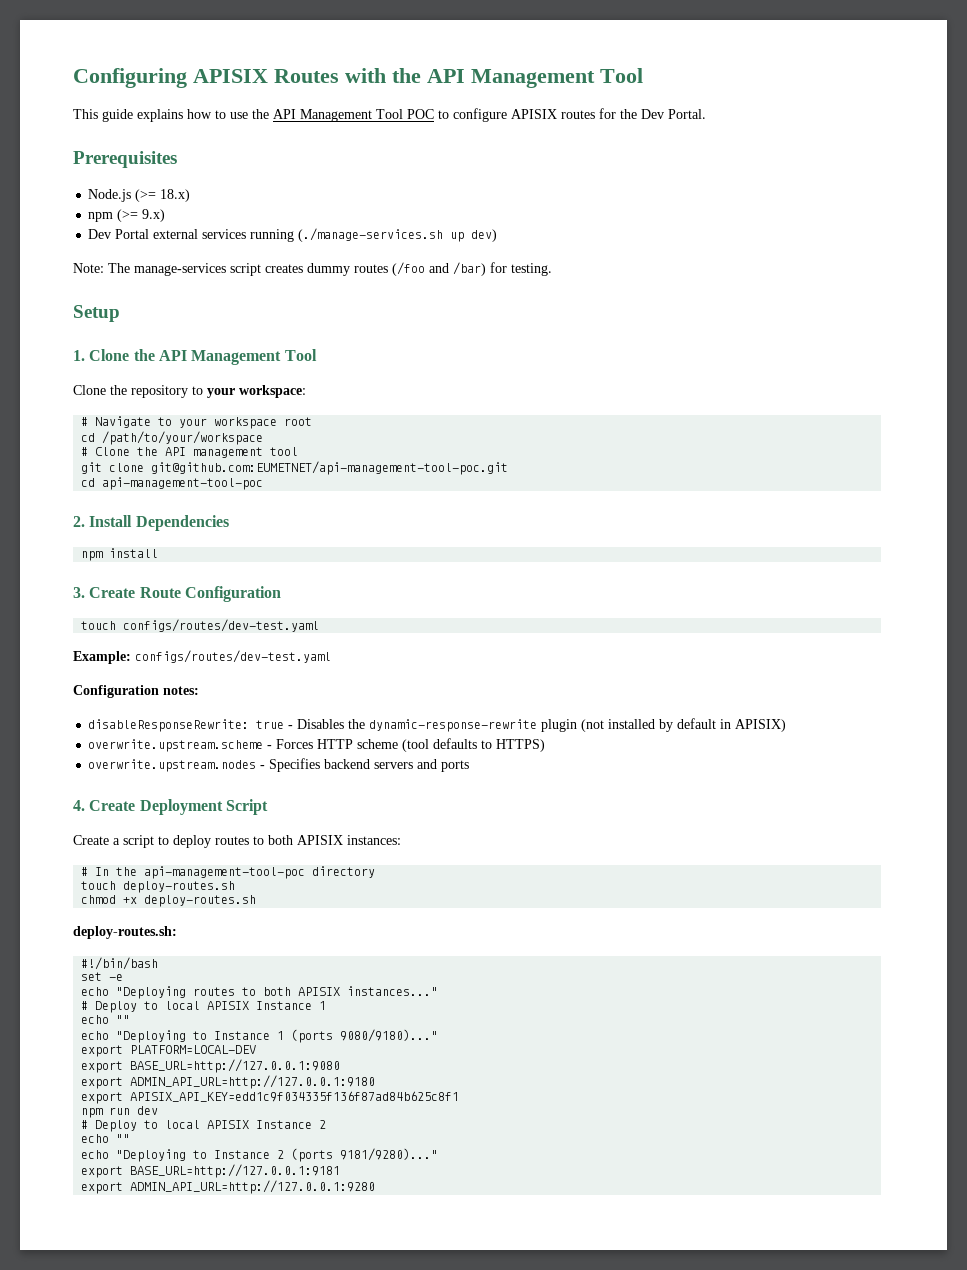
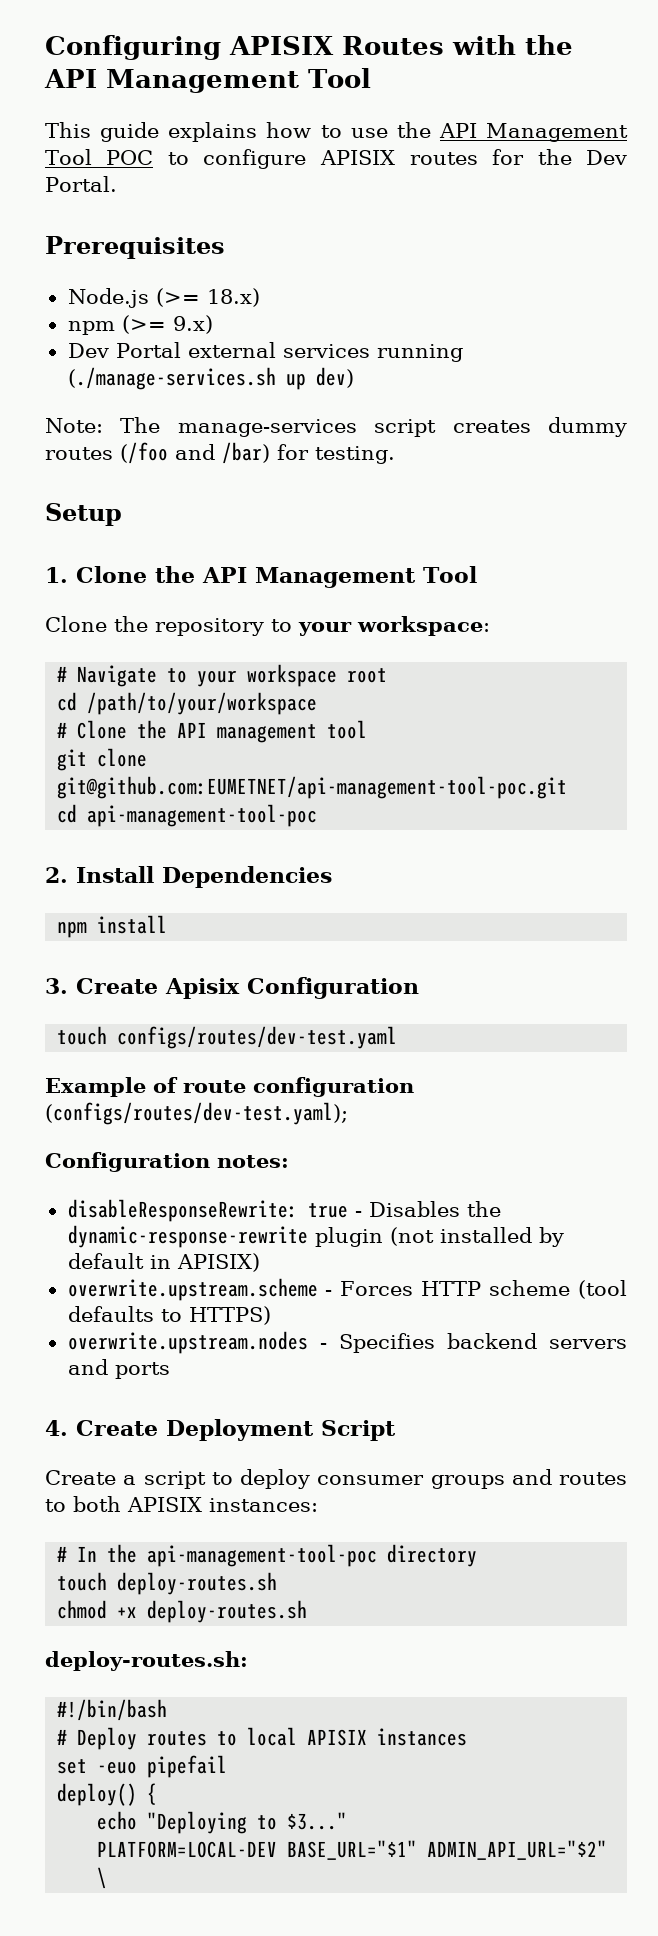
- 3. Create Route Configuration
+ 3. Create Apisix Configuration
- Example: configs/routes/dev-test.yaml
+ Example of route configuration (configs/routes/dev-test.yaml);
- Create a script to deploy routes to both APISIX instances:
+ Create a script to deploy consumer groups and routes to both APISIX instances:
- set -e
- echo "Deploying routes to both APISIX instances..."
- # Deploy to local APISIX Instance 1
- echo ""
- echo "Deploying to Instance 1 (ports 9080/9180)..."
- export PLATFORM=LOCAL-DEV
- export BASE_URL=http://127.0.0.1:9080
- export ADMIN_API_URL=http://127.0.0.1:9180
- export APISIX_API_KEY=edd1c9f034335f136f87ad84b625c8f1
- npm run dev
- # Deploy to local APISIX Instance 2
- echo ""
- echo "Deploying to Instance 2 (ports 9181/9280)..."
- export BASE_URL=http://127.0.0.1:9181
- export ADMIN_API_URL=http://127.0.0.1:9280
+ # Deploy routes to local APISIX instances
+ set -euo pipefail
+ deploy() {
+ echo "Deploying to $3..."
+ PLATFORM=LOCAL-DEV BASE_URL="$1" ADMIN_API_URL="$2" \

